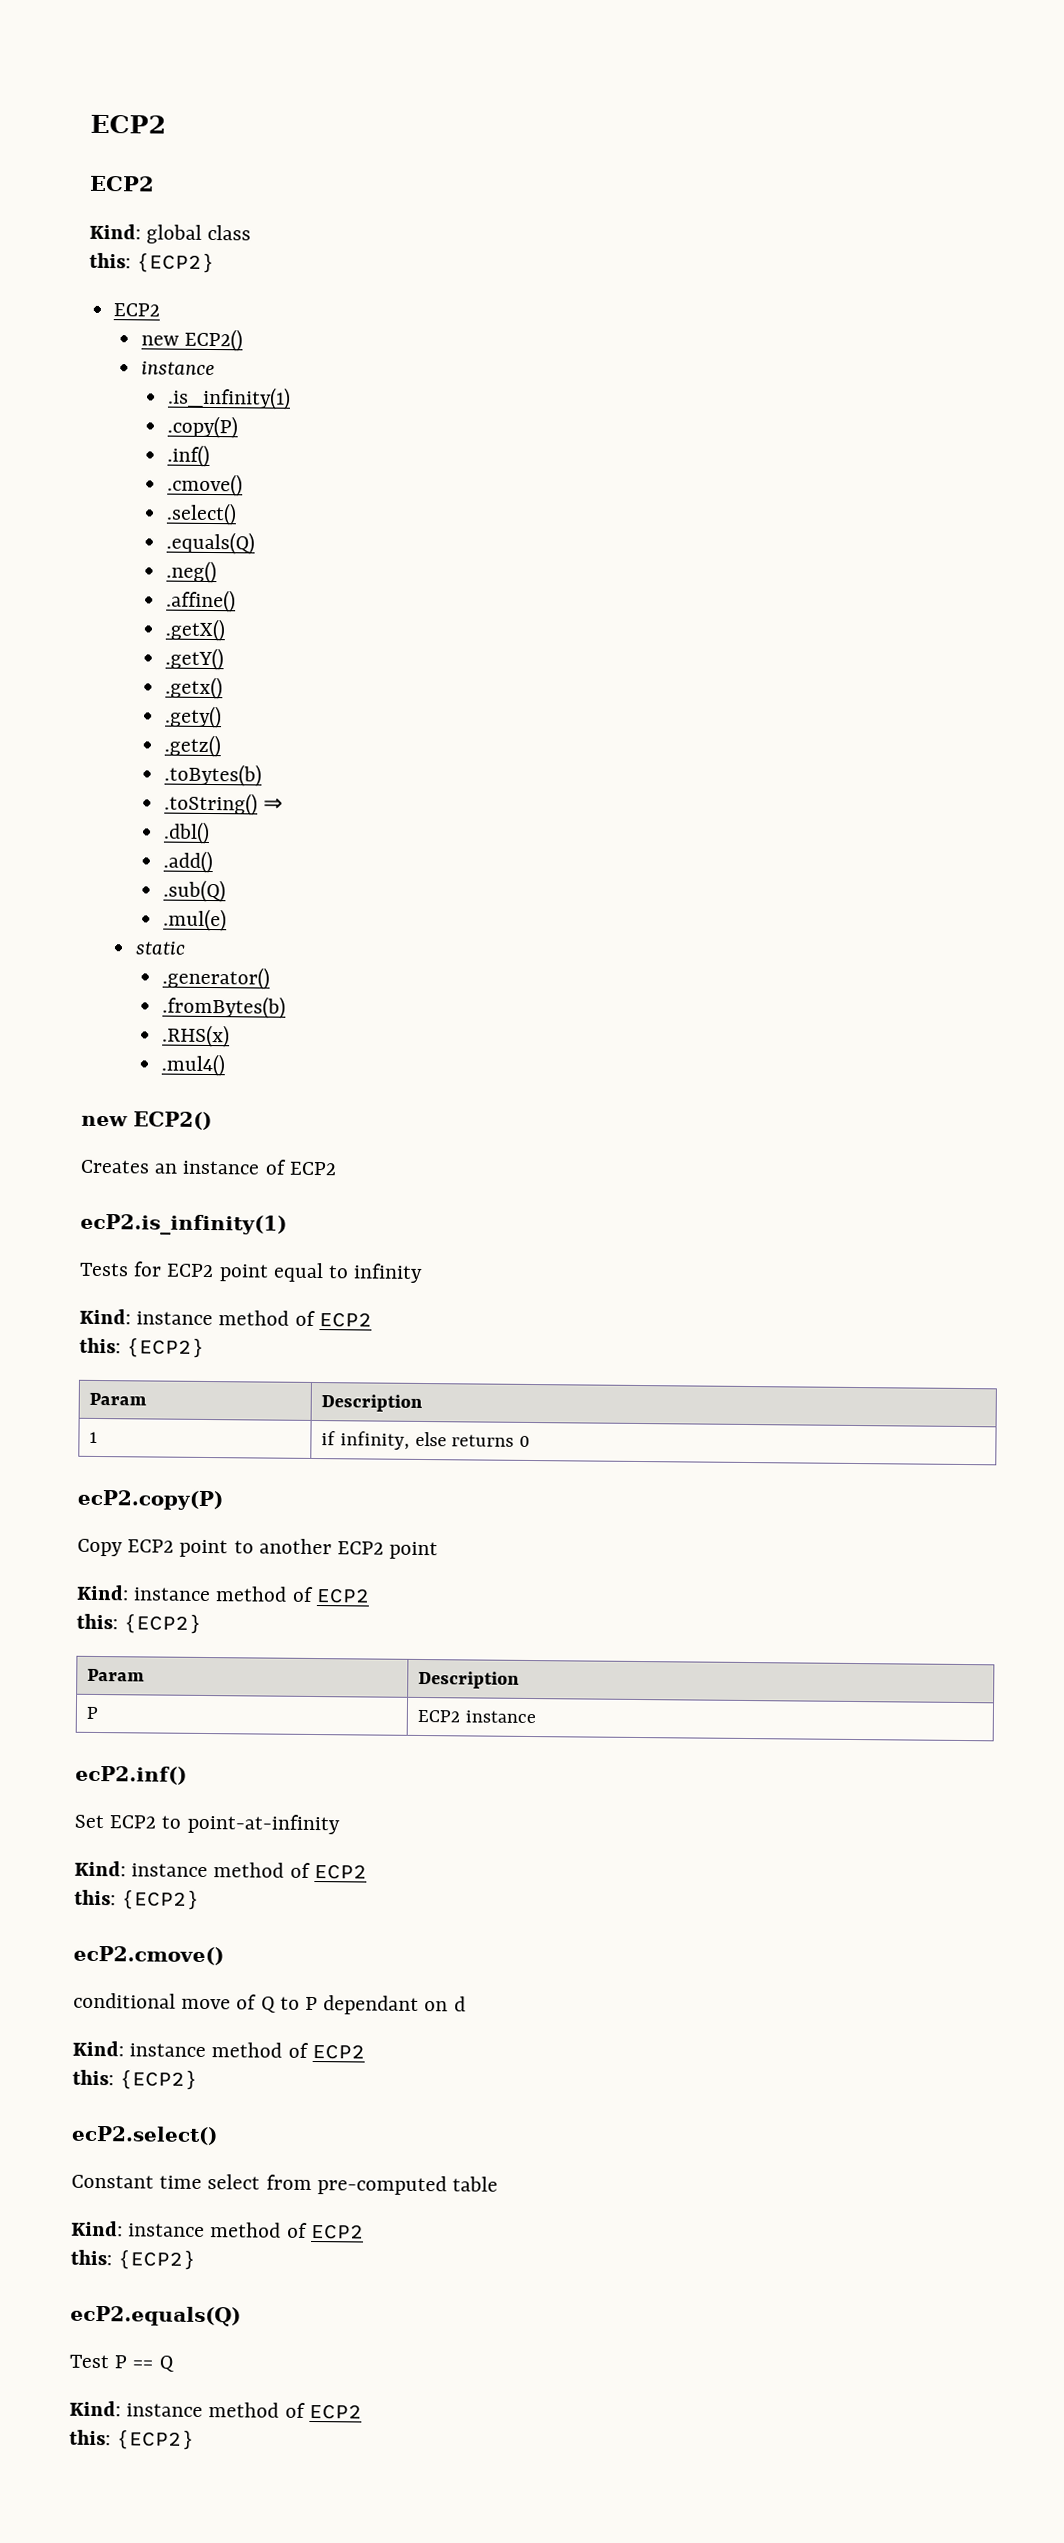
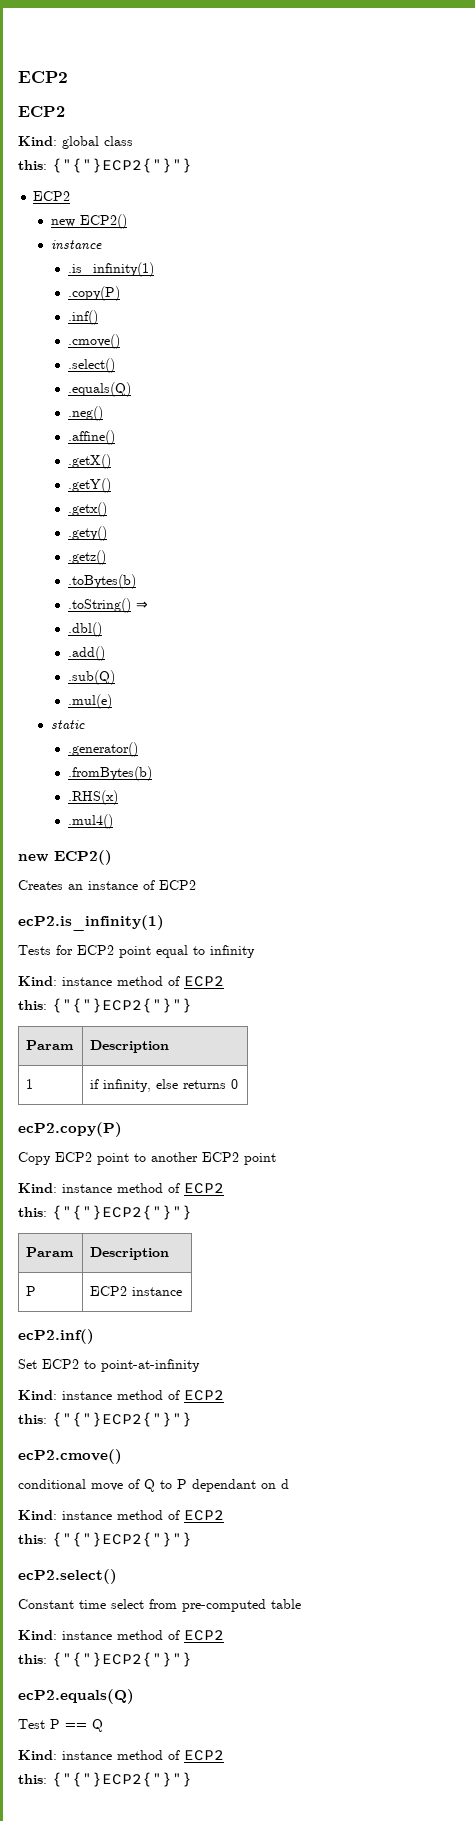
  Kind: global class
- this: {ECP2}
+ this: {"{"}ECP2{"}"}
  Tests for ECP2 point equal to infinity
  Kind: instance method of ECP2
- this: {ECP2}
+ this: {"{"}ECP2{"}"}
  Copy ECP2 point to another ECP2 point
  Kind: instance method of ECP2
- this: {ECP2}
+ this: {"{"}ECP2{"}"}
  Set ECP2 to point-at-infinity
  Kind: instance method of ECP2
- this: {ECP2}
+ this: {"{"}ECP2{"}"}
  conditional move of Q to P dependant on d
  Kind: instance method of ECP2
- this: {ECP2}
+ this: {"{"}ECP2{"}"}
  Constant time select from pre-computed table
  Kind: instance method of ECP2
- this: {ECP2}
+ this: {"{"}ECP2{"}"}
  Test P == Q
  Kind: instance method of ECP2
- this: {ECP2}
+ this: {"{"}ECP2{"}"}

